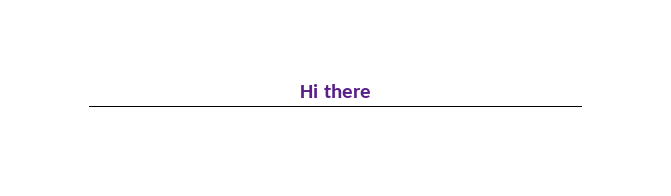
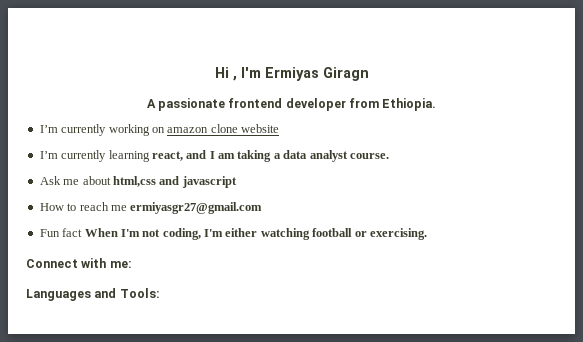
- Hi there
+ Hi , I'm Ermiyas Giragn
+ A passionate frontend developer from Ethiopia.
+ I’m currently working on amazon clone website
+ I’m currently learning react, and I am taking a data analyst course.
+ Ask me about html,css and javascript
+ How to reach me ermiyasgr27@gmail.com
+ Fun fact When I'm not coding, I'm either watching football or exercising.
+ Connect with me:
+ Languages and Tools:

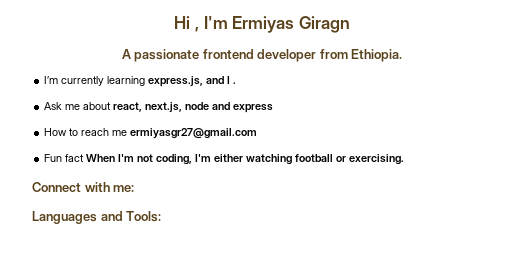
- I’m currently working on amazon clone website
- I’m currently learning react, and I am taking a data analyst course.
- Ask me about html,css and javascript
+ I’m currently learning express.js, and I .
+ Ask me about react, next.js, node and express

